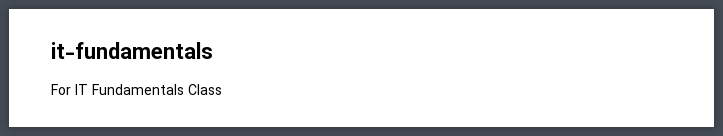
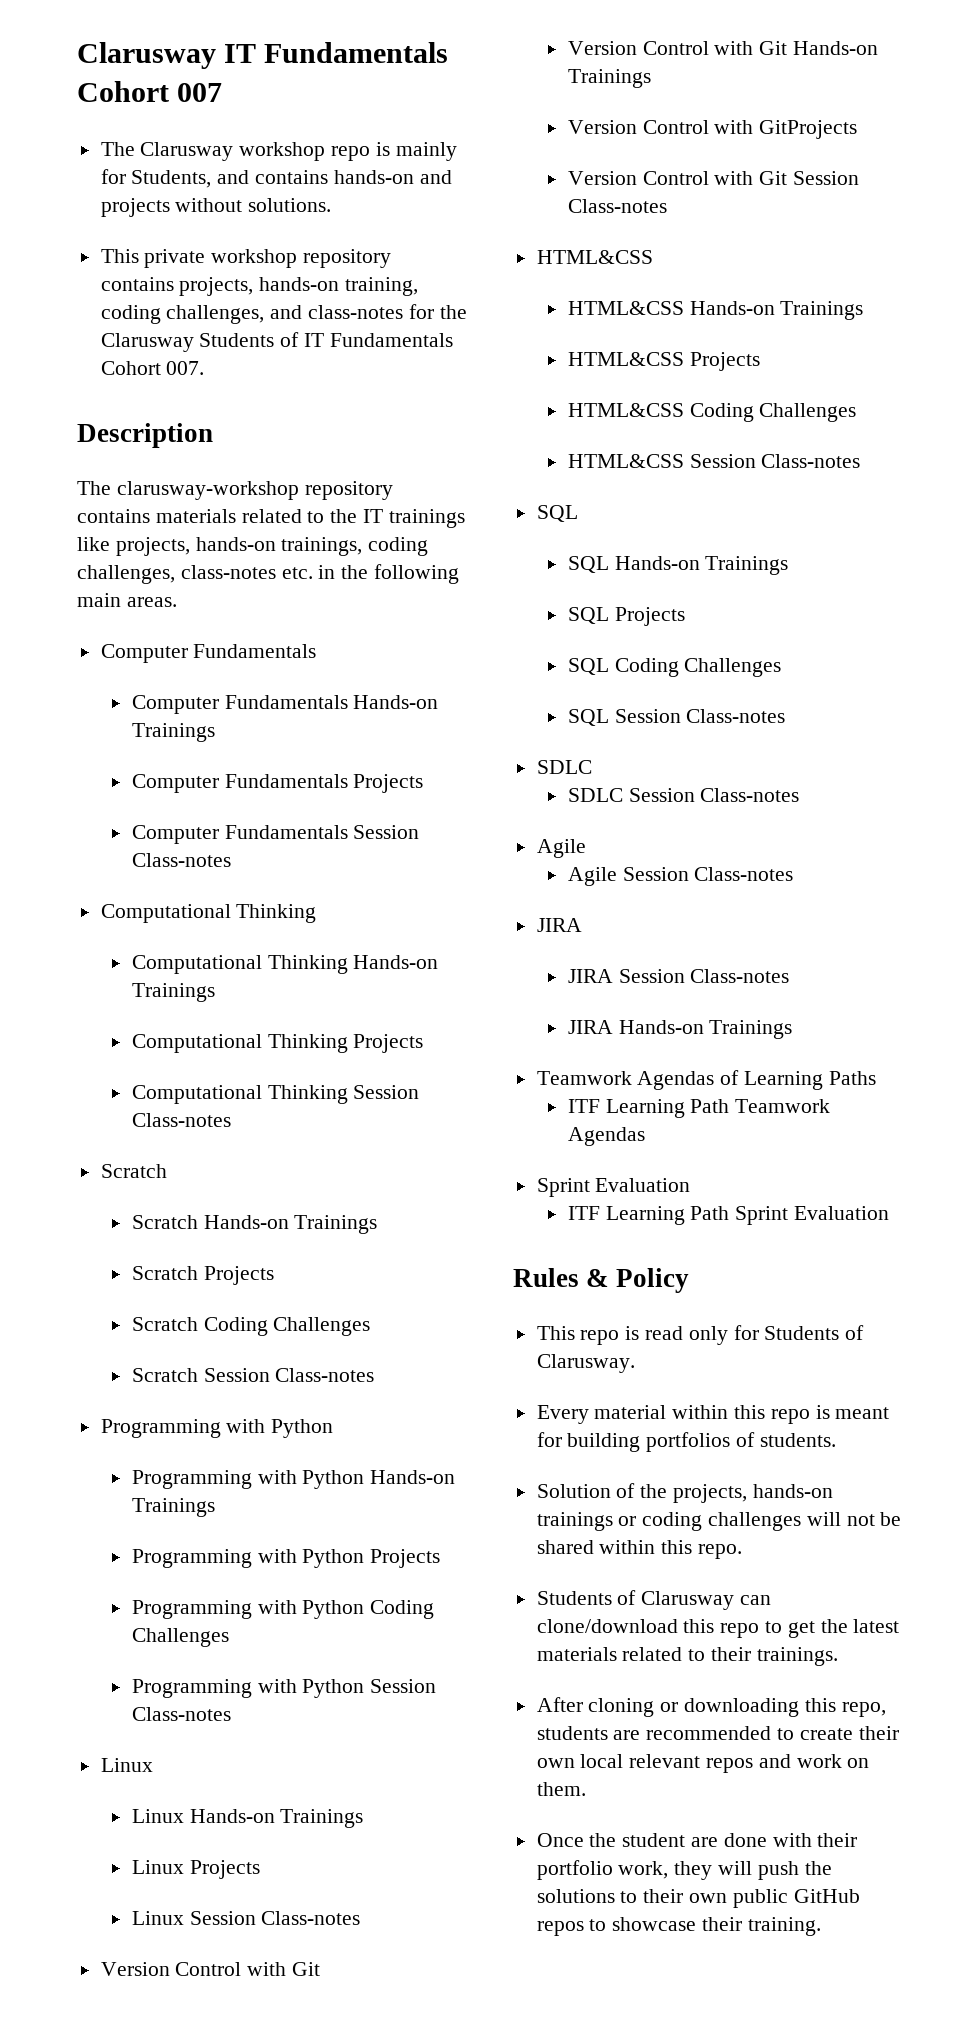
- it-fundamentals
- For IT Fundamentals Class
+ Clarusway IT Fundamentals Cohort 007
+ The Clarusway workshop repo is mainly for Students, and contains hands-on and projects without solutions.
+ This private workshop repository contains projects, hands-on training, coding challenges, and class-notes for the Clarusway Students of IT Fundamentals Cohort 007.
+ Description
+ The clarusway-workshop repository contains materials related to the IT trainings like projects, hands-on trainings, coding challenges, class-notes etc. in the following main areas.
+ Computer Fundamentals
+ Computer Fundamentals Hands-on Trainings
+ Computer Fundamentals Projects
+ Computer Fundamentals Session Class-notes
+ Computational Thinking
+ Computational Thinking Hands-on Trainings
+ Computational Thinking Projects
+ Computational Thinking Session Class-notes
+ Scratch
+ Scratch Hands-on Trainings
+ Scratch Projects
+ Scratch Coding Challenges
+ Scratch Session Class-notes
+ Programming with Python
+ Programming with Python Hands-on Trainings
+ Programming with Python Projects
+ Programming with Python Coding Challenges
+ Programming with Python Session Class-notes
+ Linux
+ Linux Hands-on Trainings
+ Linux Projects
+ Linux Session Class-notes
+ Version Control with Git
+ Version Control with Git Hands-on Trainings
+ Version Control with GitProjects
+ Version Control with Git Session Class-notes
+ HTML&CSS
+ HTML&CSS Hands-on Trainings
+ HTML&CSS Projects
+ HTML&CSS Coding Challenges
+ HTML&CSS Session Class-notes
+ SQL
+ SQL Hands-on Trainings
+ SQL Projects
+ SQL Coding Challenges
+ SQL Session Class-notes
+ SDLC
+ SDLC Session Class-notes
+ Agile
+ Agile Session Class-notes
+ JIRA
+ JIRA Session Class-notes
+ JIRA Hands-on Trainings
+ Teamwork Agendas of Learning Paths
+ ITF Learning Path Teamwork Agendas
+ Sprint Evaluation
+ ITF Learning Path Sprint Evaluation
+ Rules & Policy
+ This repo is read only for Students of Clarusway.
+ Every material within this repo is meant for building portfolios of students.
+ Solution of the projects, hands-on trainings or coding challenges will not be shared within this repo.
+ Students of Clarusway can clone/download this repo to get the latest materials related to their trainings.
+ After cloning or downloading this repo, students are recommended to create their own local relevant repos and work on them.
+ Once the student are done with their portfolio work, they will push the solutions to their own public GitHub repos to showcase their training.

